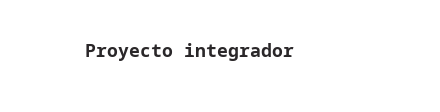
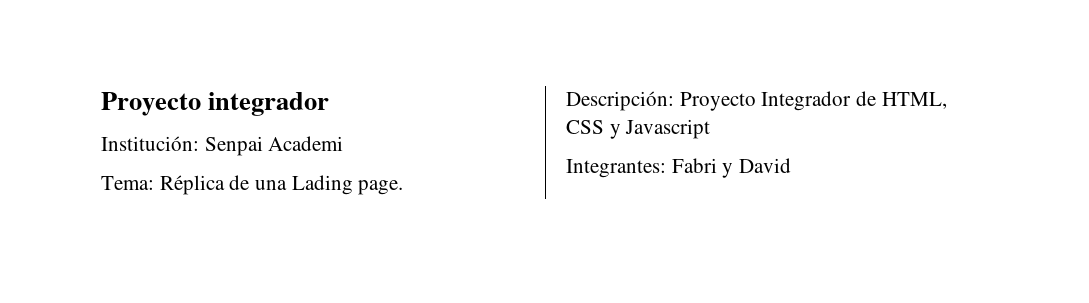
+ Institución: Senpai Academi
+ Tema: Réplica de una Lading page.
+ Descripción: Proyecto Integrador de HTML, CSS y Javascript
+ Integrantes: Fabri y David

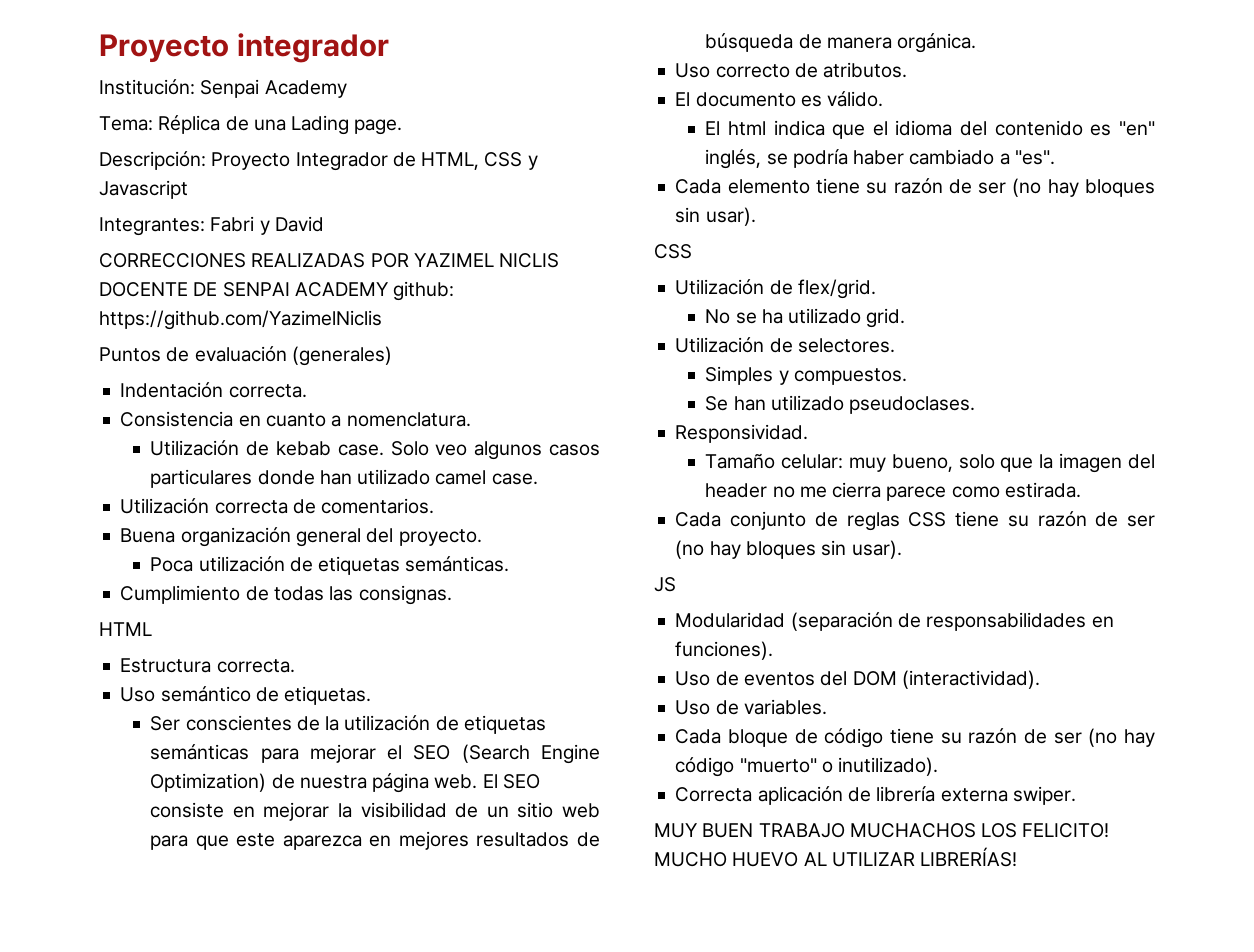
- Institución: Senpai Academi
+ Institución: Senpai Academy
+ CORRECCIONES REALIZADAS POR YAZIMEL NICLIS DOCENTE DE SENPAI ACADEMY github: https://github.com/YazimelNiclis
+ Puntos de evaluación (generales)
+ Indentación correcta.
+ Consistencia en cuanto a nomenclatura.
+ Utilización de kebab case. Solo veo algunos casos particulares donde han utilizado camel case.
+ Utilización correcta de comentarios.
+ Buena organización general del proyecto.
+ Poca utilización de etiquetas semánticas.
+ Cumplimiento de todas las consignas.
+ HTML
+ Estructura correcta.
+ Uso semántico de etiquetas.
+ Ser conscientes de la utilización de etiquetas semánticas para mejorar el SEO (Search Engine Optimization) de nuestra página web. El SEO consiste en mejorar la visibilidad de un sitio web para que este aparezca en mejores resultados de búsqueda de manera orgánica.
+ Uso correcto de atributos.
+ El documento es válido.
+ El html indica que el idioma del contenido es "en" inglés, se podría haber cambiado a "es".
+ Cada elemento tiene su razón de ser (no hay bloques sin usar).
+ CSS
+ Utilización de flex/grid.
+ No se ha utilizado grid.
+ Utilización de selectores.
+ Simples y compuestos.
+ Se han utilizado pseudoclases.
+ Responsividad.
+ Tamaño celular: muy bueno, solo que la imagen del header no me cierra parece como estirada.
+ Cada conjunto de reglas CSS tiene su razón de ser (no hay bloques sin usar).
+ JS
+ Modularidad (separación de responsabilidades en funciones).
+ Uso de eventos del DOM (interactividad).
+ Uso de variables.
+ Cada bloque de código tiene su razón de ser (no hay código "muerto" o inutilizado).
+ Correcta aplicación de librería externa swiper.
+ MUY BUEN TRABAJO MUCHACHOS LOS FELICITO! MUCHO HUEVO AL UTILIZAR LIBRERÍAS!

